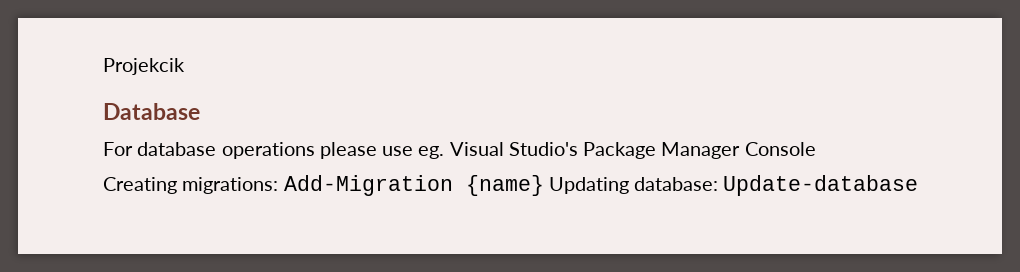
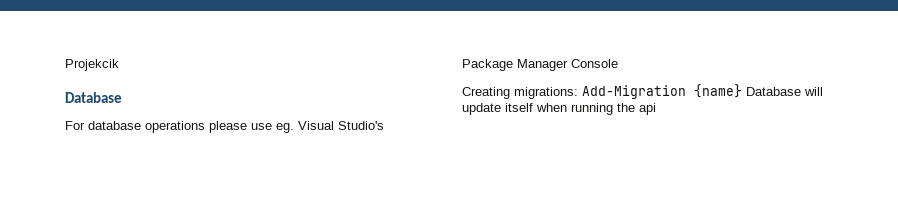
- Creating migrations: Add-Migration {name} Updating database: Update-database
+ Creating migrations: Add-Migration {name} Database will update itself when running the api

